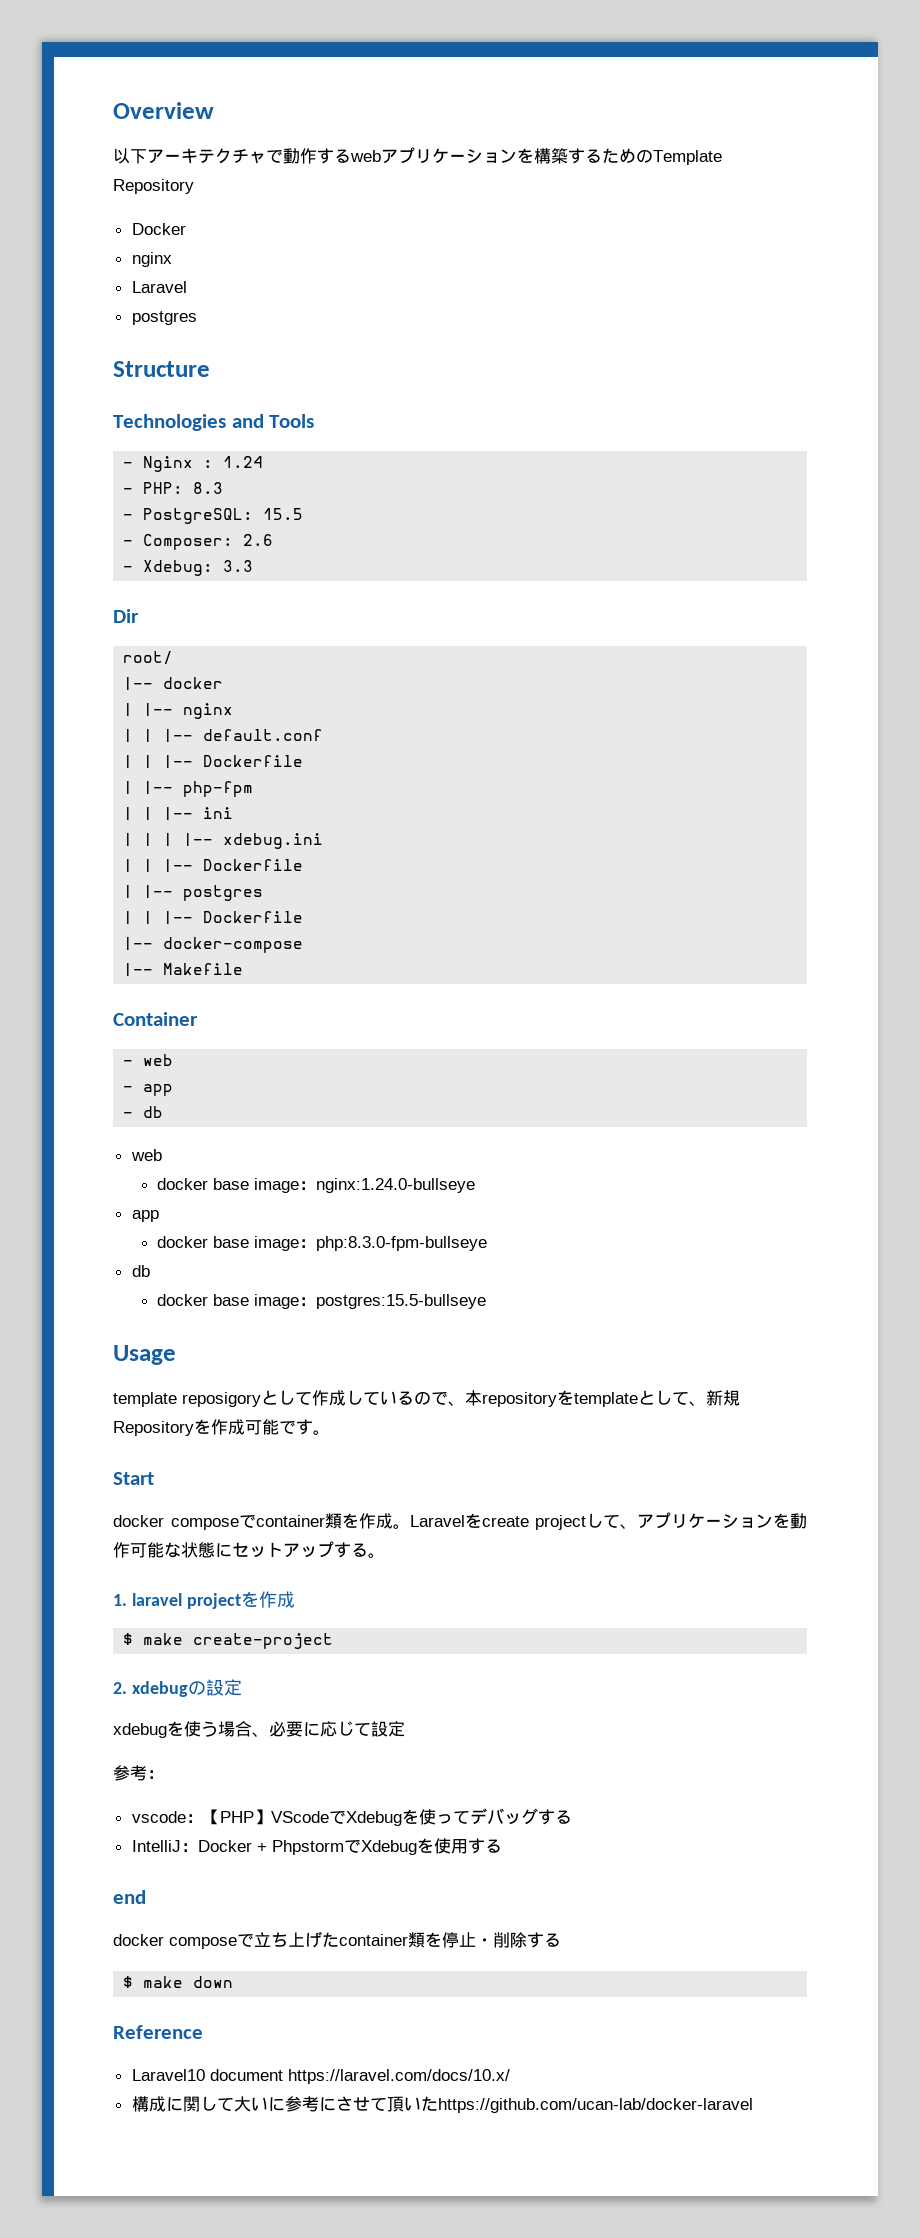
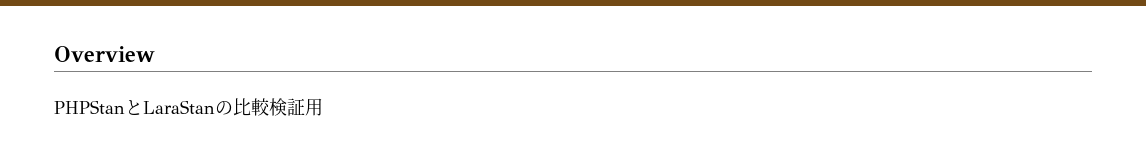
- 以下アーキテクチャで動作するwebアプリケーションを構築するためのTemplate Repository
- Docker
- nginx
- Laravel
- postgres
- Structure
- Technologies and Tools
- - Nginx : 1.24
- - PHP: 8.3
- - PostgreSQL: 15.5
- - Composer: 2.6
- - Xdebug: 3.3
- Dir
- root/
- |-- docker
- | |-- nginx
- | | |-- default.conf
- | | |-- Dockerfile
- | |-- php-fpm
- | | |-- ini
- | | | |-- xdebug.ini
- | | |-- Dockerfile
- | |-- postgres
- | | |-- Dockerfile
- |-- docker-compose
- |-- Makefile
- Container
- - web
- - app
- - db
- web
- docker base image：nginx:1.24.0-bullseye
- app
- docker base image：php:8.3.0-fpm-bullseye
- db
- docker base image：postgres:15.5-bullseye
- Usage
- template reposigoryとして作成しているので、本repositoryをtemplateとして、新規Repositoryを作成可能です。
- Start
- docker composeでcontainer類を作成。Laravelをcreate projectして、アプリケーションを動作可能な状態にセットアップする。
- 1. laravel projectを作成
- $ make create-project
- 2. xdebugの設定
- xdebugを使う場合、必要に応じて設定
- 参考：
- vscode：【PHP】VScodeでXdebugを使ってデバッグする
- IntelliJ：Docker + PhpstormでXdebugを使用する
- end
- docker composeで立ち上げたcontainer類を停止・削除する
- $ make down
- Reference
- Laravel10 document https://laravel.com/docs/10.x/
- 構成に関して大いに参考にさせて頂いたhttps://github.com/ucan-lab/docker-laravel
+ PHPStanとLaraStanの比較検証用

